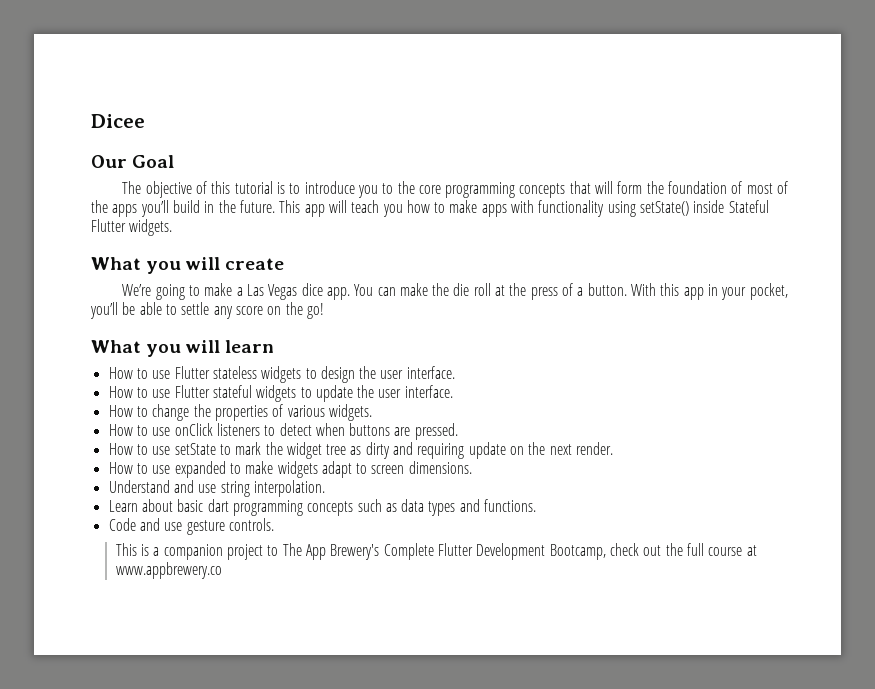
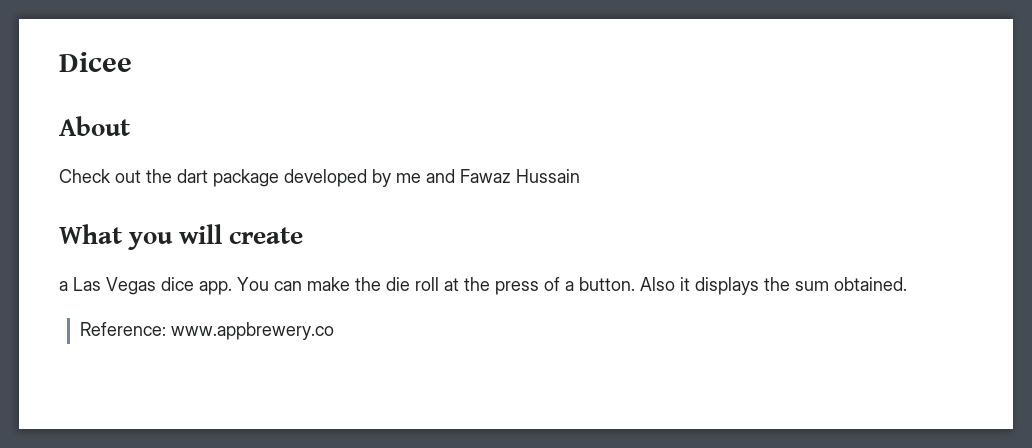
- Our Goal
- The objective of this tutorial is to introduce you to the core programming concepts that will form the foundation of most of the apps you’ll build in the future. This app will teach you how to make apps with functionality using setState() inside Stateful Flutter widgets.
+ About
+ Check out the dart package developed by me and Fawaz Hussain
- We’re going to make a Las Vegas dice app.
+ a Las Vegas dice app.
- With this app in your pocket, you’ll be able to settle any score on the go!
- What you will learn
- How to use Flutter stateless widgets to design the user interface.
- How to use Flutter stateful widgets to update the user interface.
- How to change the properties of various widgets.
- How to use onClick listeners to detect when buttons are pressed.
- How to use setState to mark the widget tree as dirty and requiring update on the next render.
- How to use expanded to make widgets adapt to screen dimensions.
- Understand and use string interpolation.
- Learn about basic dart programming concepts such as data types and functions.
- Code and use gesture controls.
- This is a companion project to The App Brewery's Complete Flutter Development Bootcamp, check out the full course at www.appbrewery.co
+ Also it displays the sum obtained.
+ Reference: www.appbrewery.co

